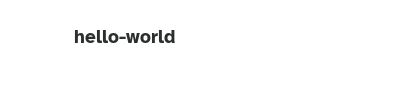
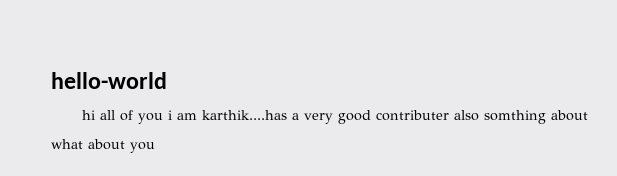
+ hi all of you i am karthik....has a very good contributer also somthing about
+ what about you

